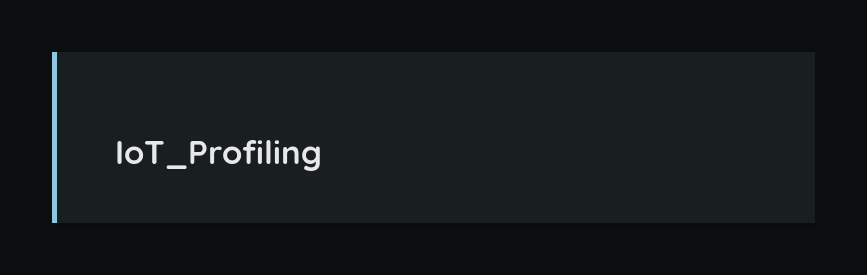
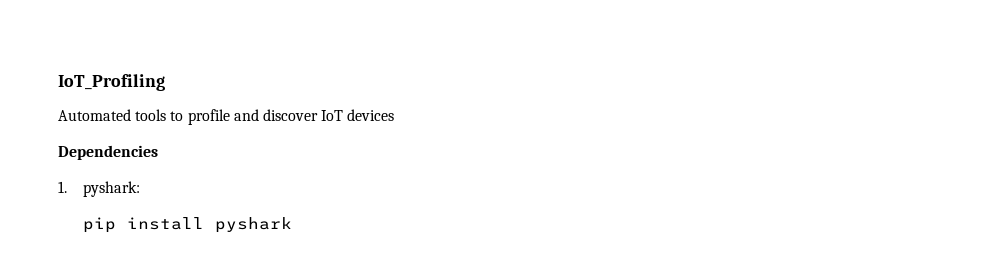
+ Automated tools to profile and discover IoT devices
+ Dependencies
+ 1. pyshark:
+ pip install pyshark

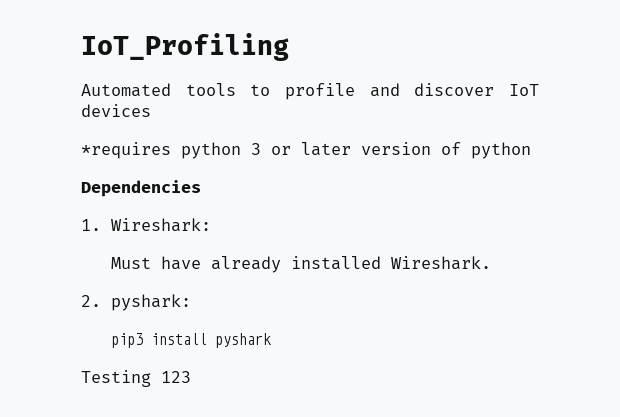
+ *requires python 3 or later version of python
  Dependencies
- 1. pyshark:
+ 1. Wireshark:
+ Must have already installed Wireshark.
+ 2. pyshark:
- pip install pyshark
+ pip3 install pyshark
+ Testing 123

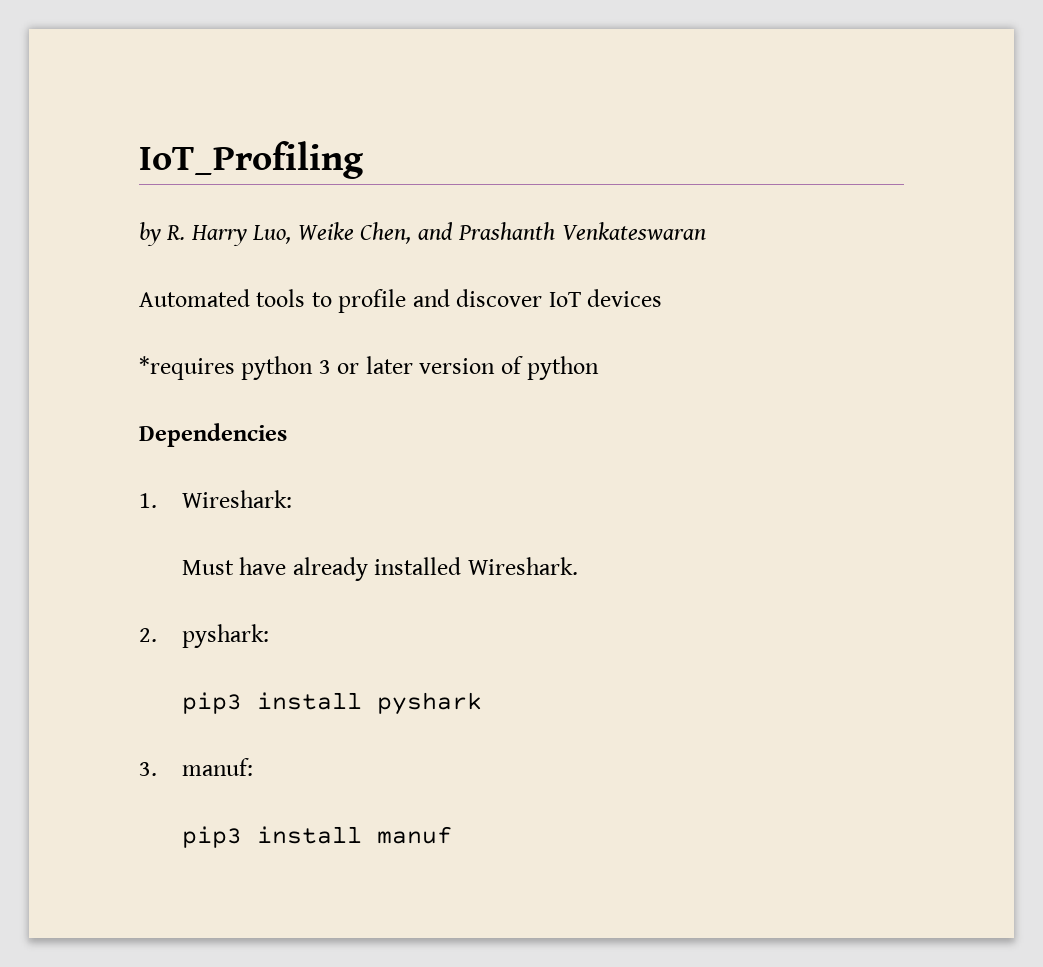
+ by R. Harry Luo, Weike Chen, and Prashanth Venkateswaran
- Testing 123
+ 3. manuf:
+ pip3 install manuf

